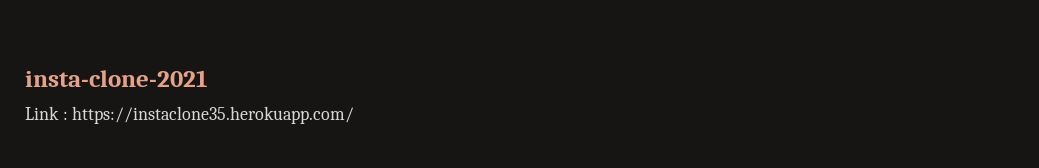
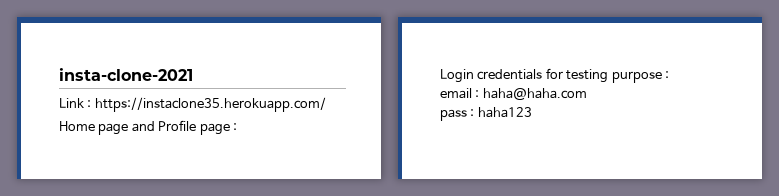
+ Home page and Profile page :
+ Login credentials for testing purpose :
+ email : haha@haha.com
+ pass : haha123

